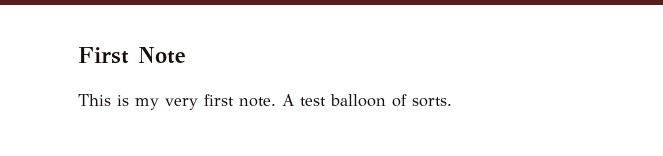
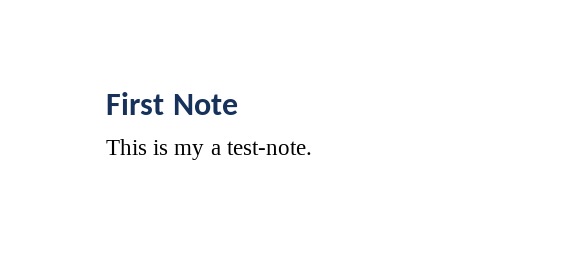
- This is my very first note. A test balloon of sorts.
+ This is my a test-note.

